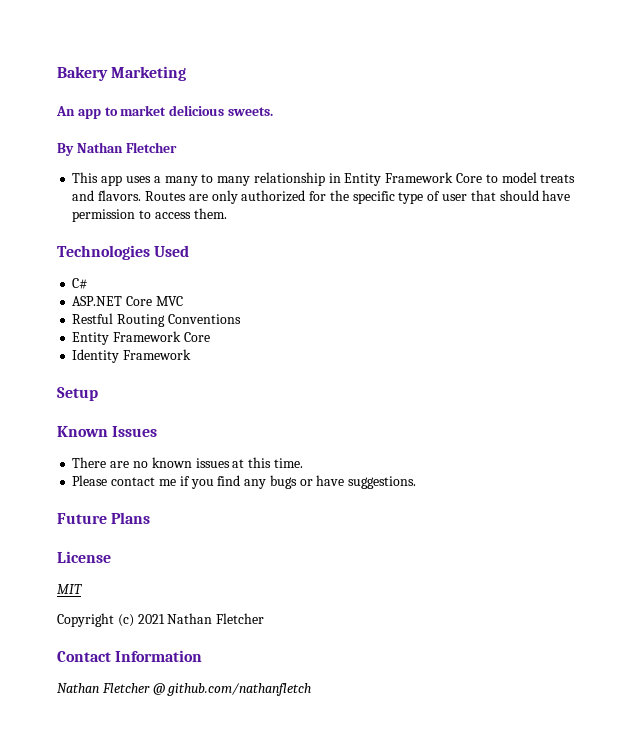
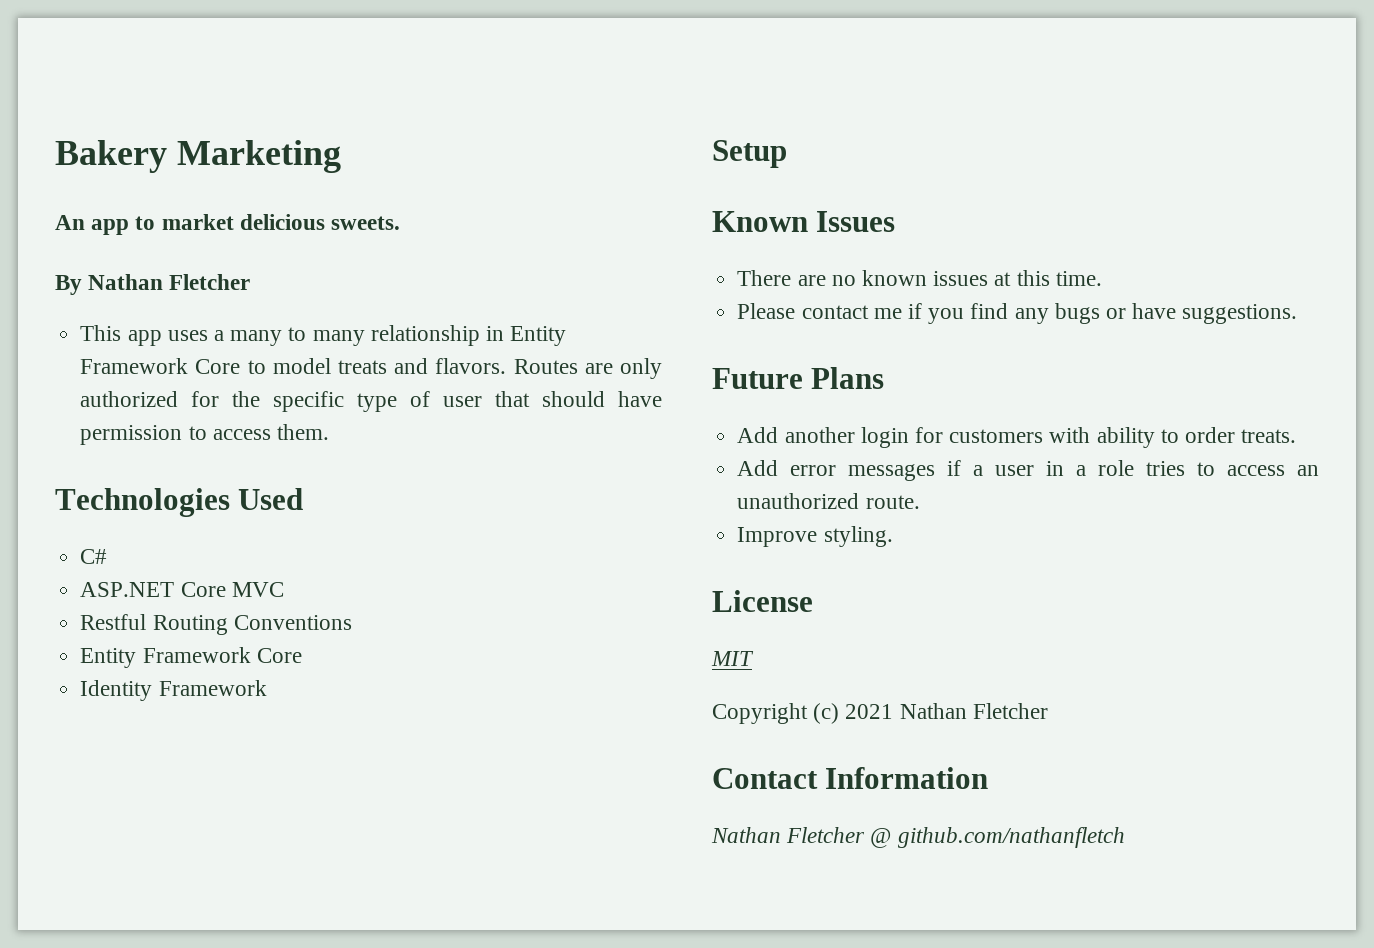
+ Add another login for customers with ability to order treats.
+ Add error messages if a user in a role tries to access an unauthorized route.
+ Improve styling.

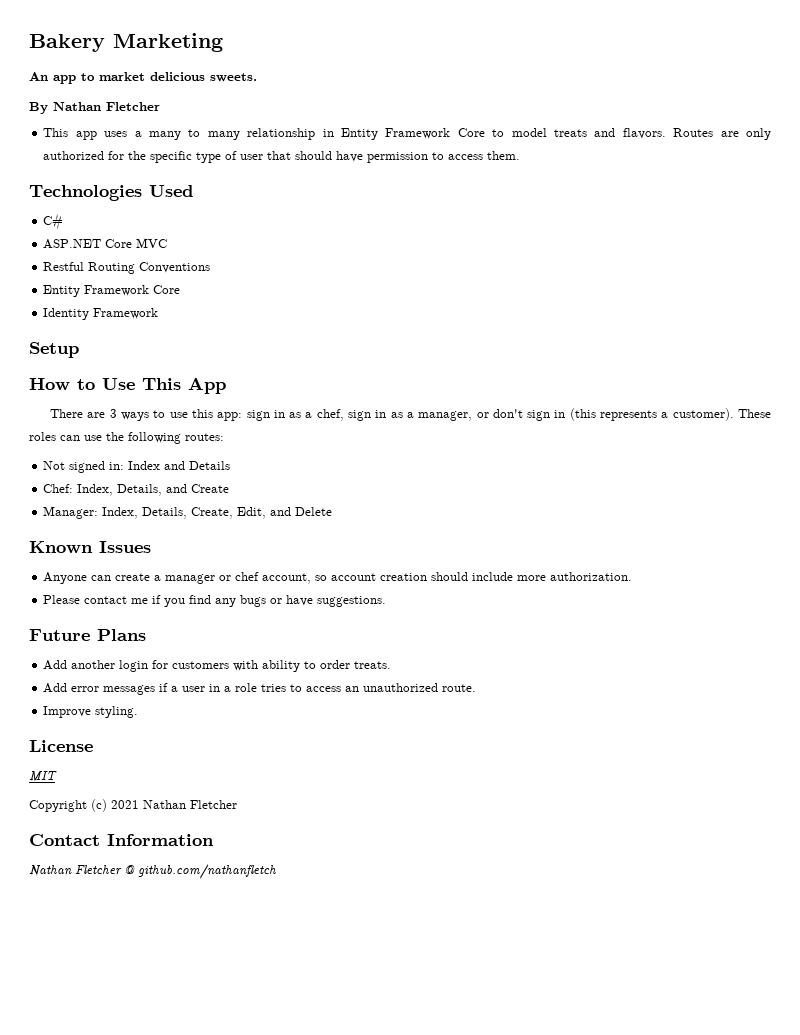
+ How to Use This App
+ There are 3 ways to use this app: sign in as a chef, sign in as a manager, or don't sign in (this represents a customer). These roles can use the following routes:
+ Not signed in: Index and Details
+ Chef: Index, Details, and Create
+ Manager: Index, Details, Create, Edit, and Delete
  Known Issues
- There are no known issues at this time.
+ Anyone can create a manager or chef account, so account creation should include more authorization.

